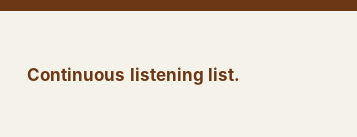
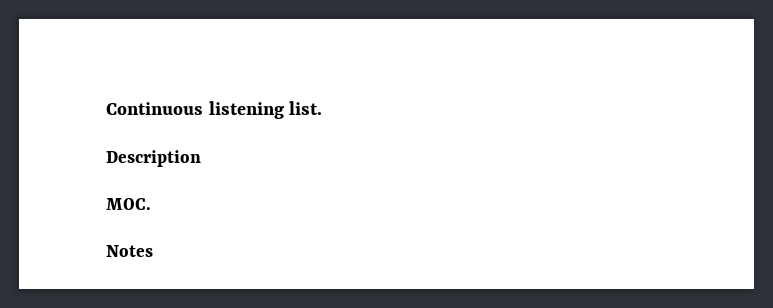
+ Description
+ MOC.
+ Notes

